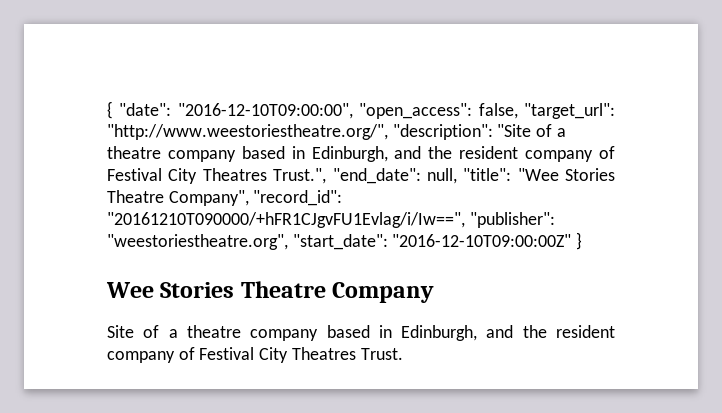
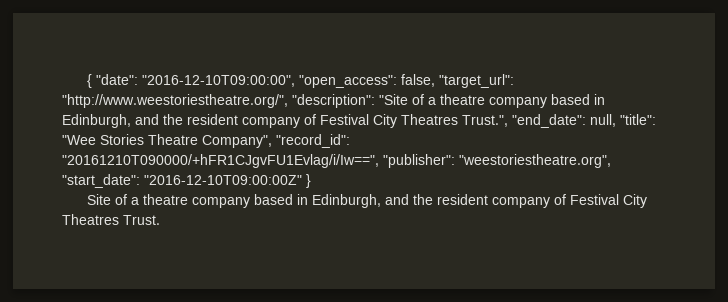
- Wee Stories Theatre Company

